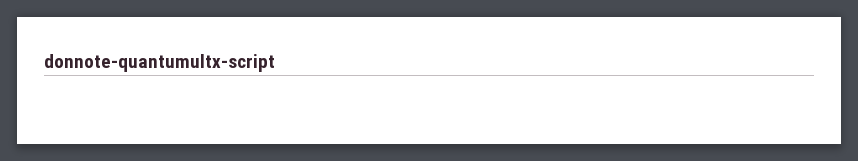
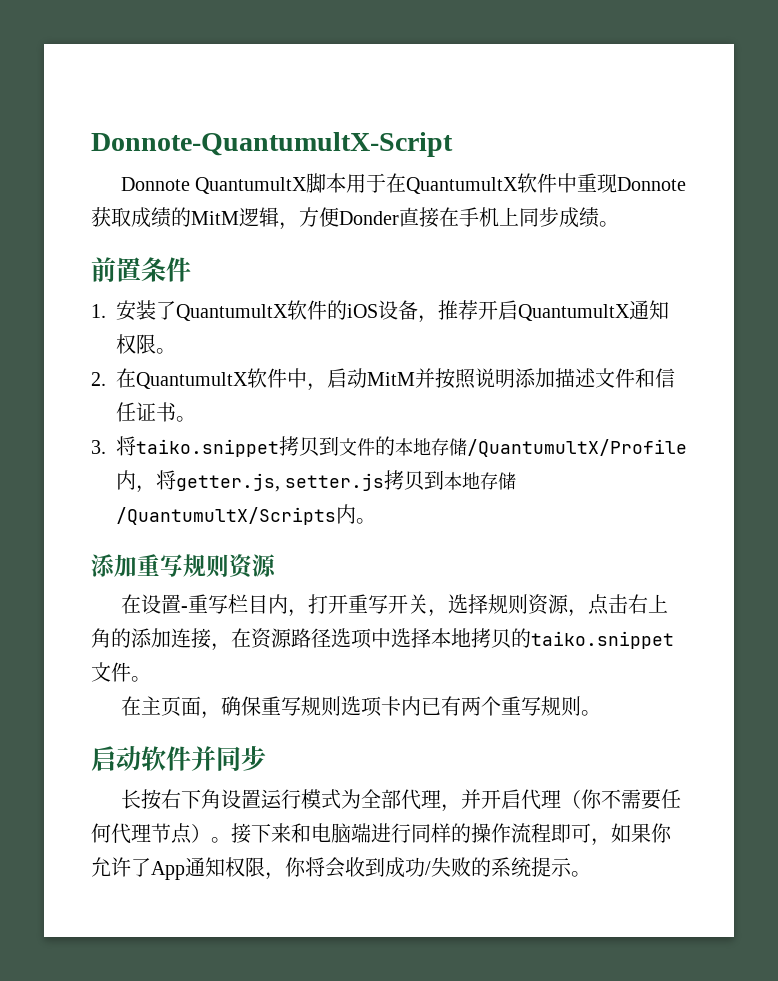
- donnote-quantumultx-script
+ Donnote-QuantumultX-Script
+ Donnote QuantumultX脚本用于在QuantumultX软件中重现Donnote获取成绩的MitM逻辑，方便Donder直接在手机上同步成绩。
+ 前置条件
+ 1.安装了QuantumultX软件的iOS设备，推荐开启QuantumultX通知权限。
+ 2.在QuantumultX软件中，启动MitM并按照说明添加描述文件和信任证书。
+ 3.将taiko.snippet拷贝到文件的本地存储/QuantumultX/Profile内，将getter.js, setter.js拷贝到本地存储/QuantumultX/Scripts内。
+ 添加重写规则资源
+ 在设置-重写栏目内，打开重写开关，选择规则资源，点击右上角的添加连接，在资源路径选项中选择本地拷贝的taiko.snippet文件。
+ 在主页面，确保重写规则选项卡内已有两个重写规则。
+ 启动软件并同步
+ 长按右下角设置运行模式为全部代理，并开启代理（你不需要任何代理节点）。接下来和电脑端进行同样的操作流程即可，如果你允许了App通知权限，你将会收到成功/失败的系统提示。

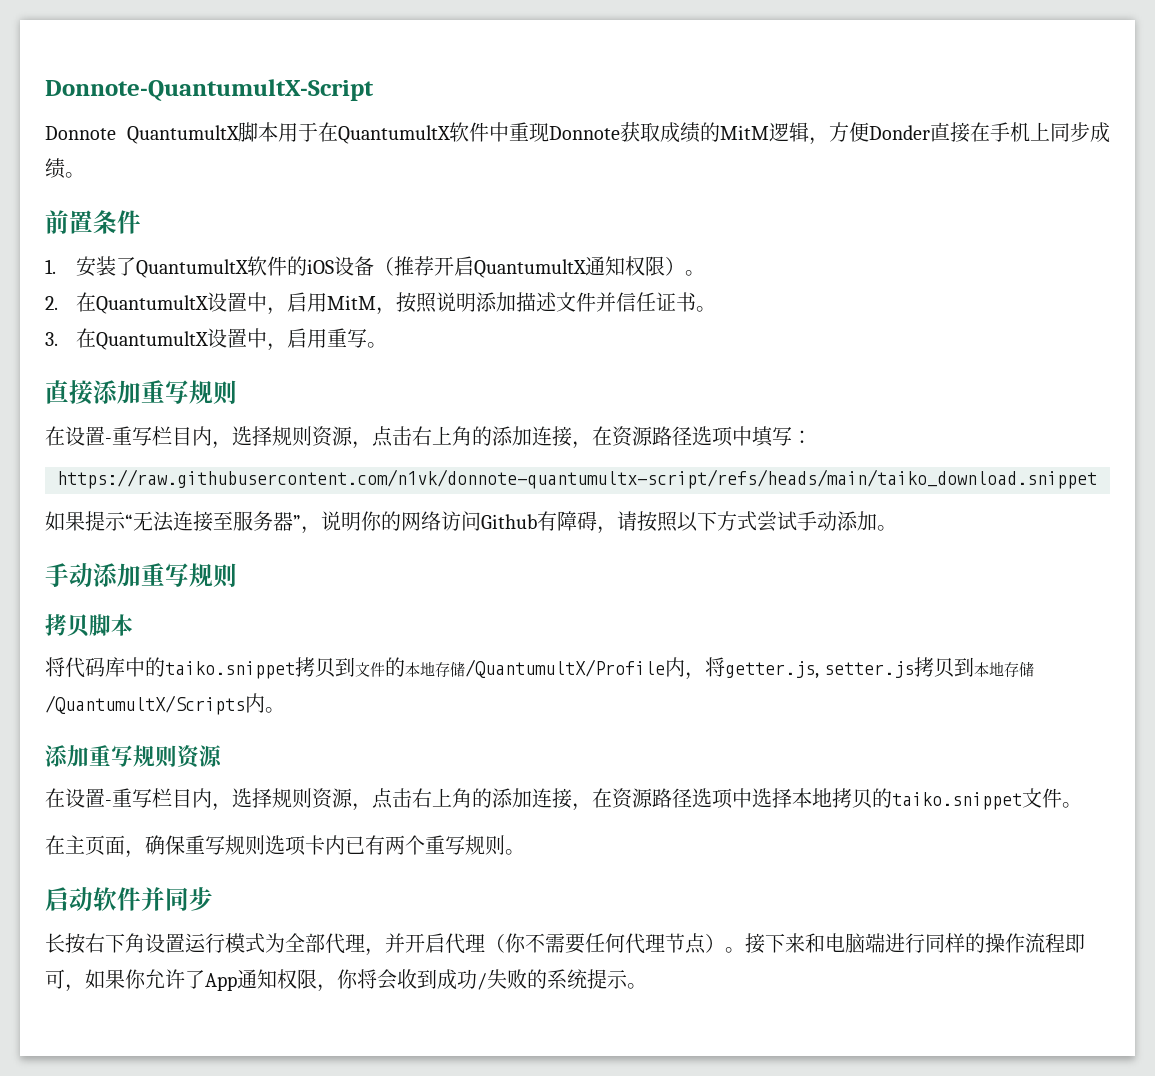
- 1.安装了QuantumultX软件的iOS设备，推荐开启QuantumultX通知权限。
+ 1.安装了QuantumultX软件的iOS设备（推荐开启QuantumultX通知权限）。
- 2.在QuantumultX软件中，启动MitM并按照说明添加描述文件和信任证书。
+ 2.在QuantumultX设置中，启用MitM，按照说明添加描述文件并信任证书。
- 3.将taiko.snippet拷贝到文件的本地存储/QuantumultX/Profile内，将getter.js, setter.js拷贝到本地存储/QuantumultX/Scripts内。
+ 3.在QuantumultX设置中，启用重写。
+ 直接添加重写规则
+ 在设置-重写栏目内，选择规则资源，点击右上角的添加连接，在资源路径选项中填写：
+ https://raw.githubusercontent.com/n1vk/donnote-quantumultx-script/refs/heads/main/taiko_download.snippet
+ 如果提示“无法连接至服务器”，说明你的网络访问Github有障碍，请按照以下方式尝试手动添加。
+ 手动添加重写规则
+ 拷贝脚本
+ 将代码库中的taiko.snippet拷贝到文件的本地存储/QuantumultX/Profile内，将getter.js, setter.js拷贝到本地存储/QuantumultX/Scripts内。
- 在设置-重写栏目内，打开重写开关，选择规则资源，点击右上角的添加连接，在资源路径选项中选择本地拷贝的taiko.snippet文件。
+ 在设置-重写栏目内，选择规则资源，点击右上角的添加连接，在资源路径选项中选择本地拷贝的taiko.snippet文件。

